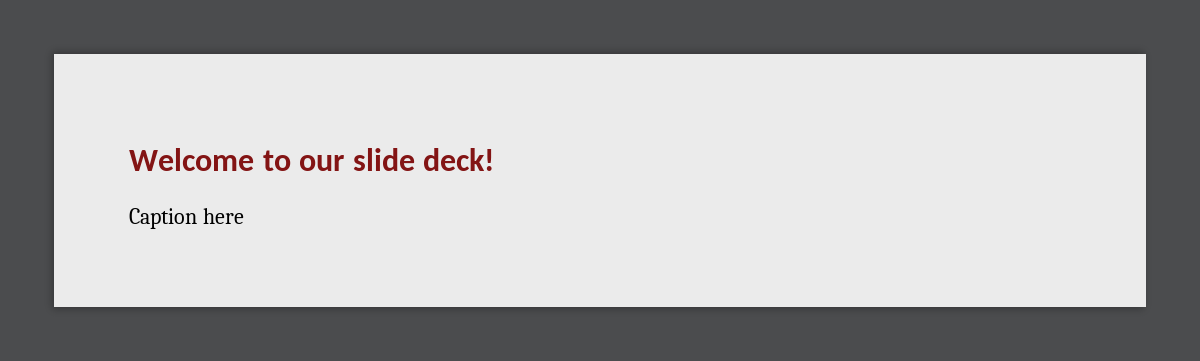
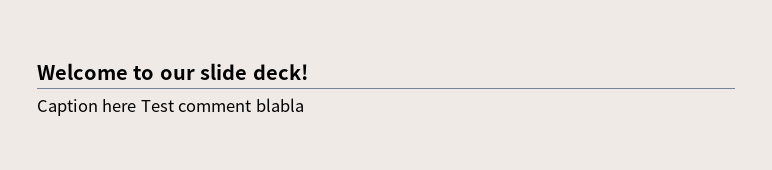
- Caption here
+ Caption here Test comment blabla

